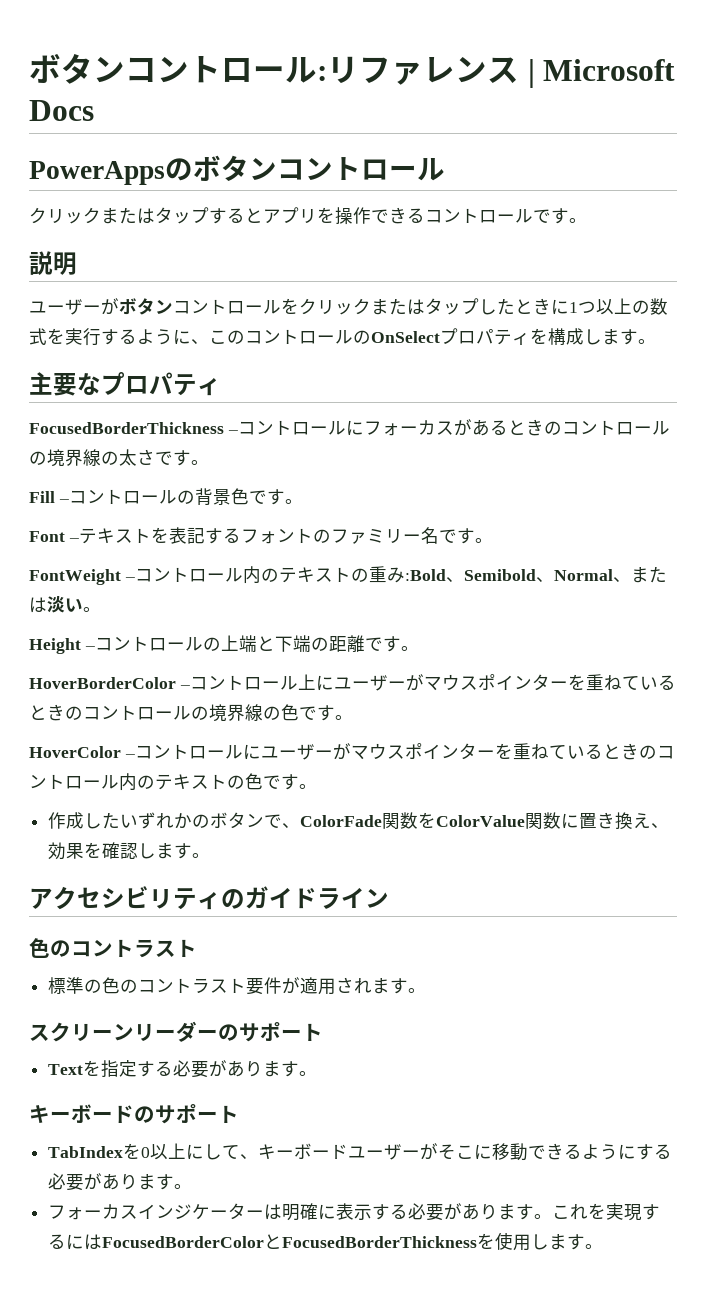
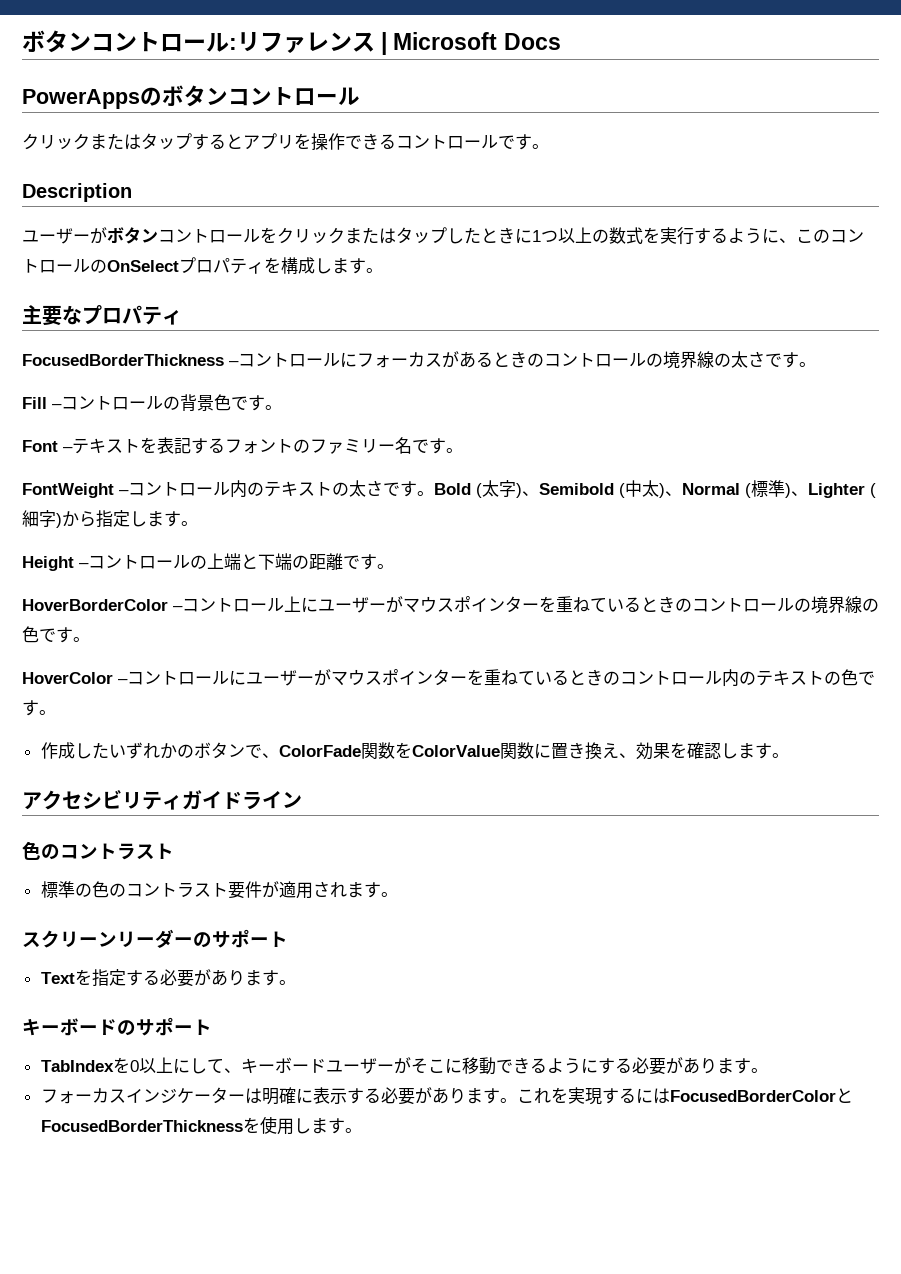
- 説明
+ Description
- FontWeight –コントロール内のテキストの重み:Bold、Semibold、Normal、または淡い。
+ FontWeight –コントロール内のテキストの太さです。Bold (太字)、Semibold (中太)、Normal (標準)、Lighter (細字)から指定します。
- アクセシビリティのガイドライン
+ アクセシビリティガイドライン

